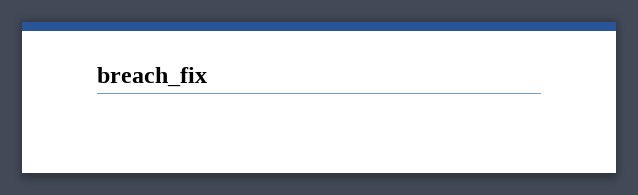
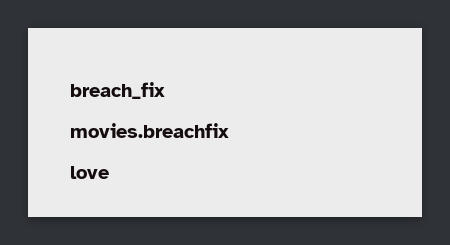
+ movies.breachfix
+ love

